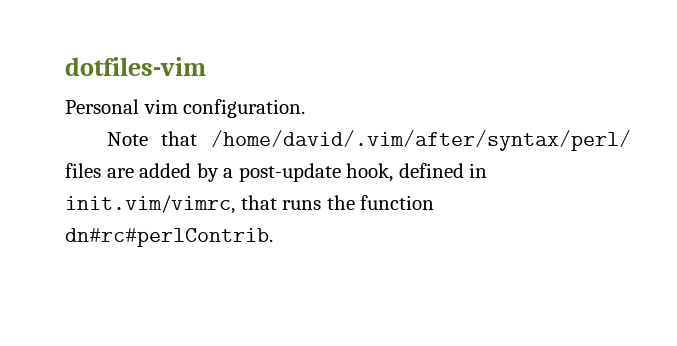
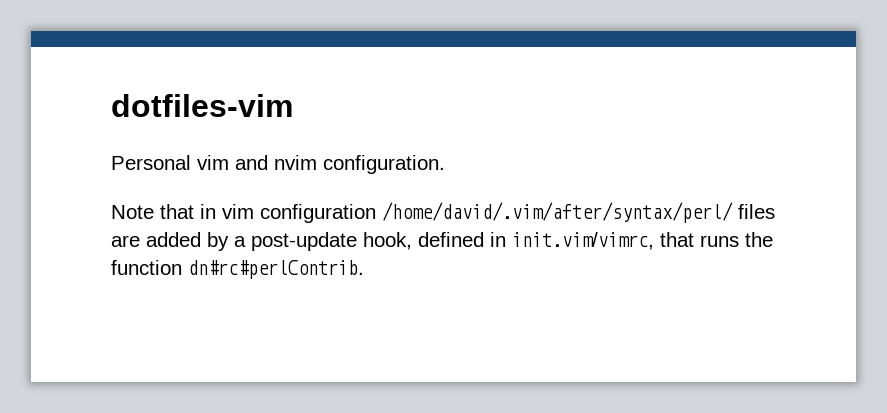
- Personal vim configuration.
+ Personal vim and nvim configuration.
- Note that /home/david/.vim/after/syntax/perl/ files are added by a post-update hook, defined in init.vim/vimrc, that runs the function dn#rc#perlContrib.
+ Note that in vim configuration /home/david/.vim/after/syntax/perl/ files are added by a post-update hook, defined in init.vim/vimrc, that runs the function dn#rc#perlContrib.

